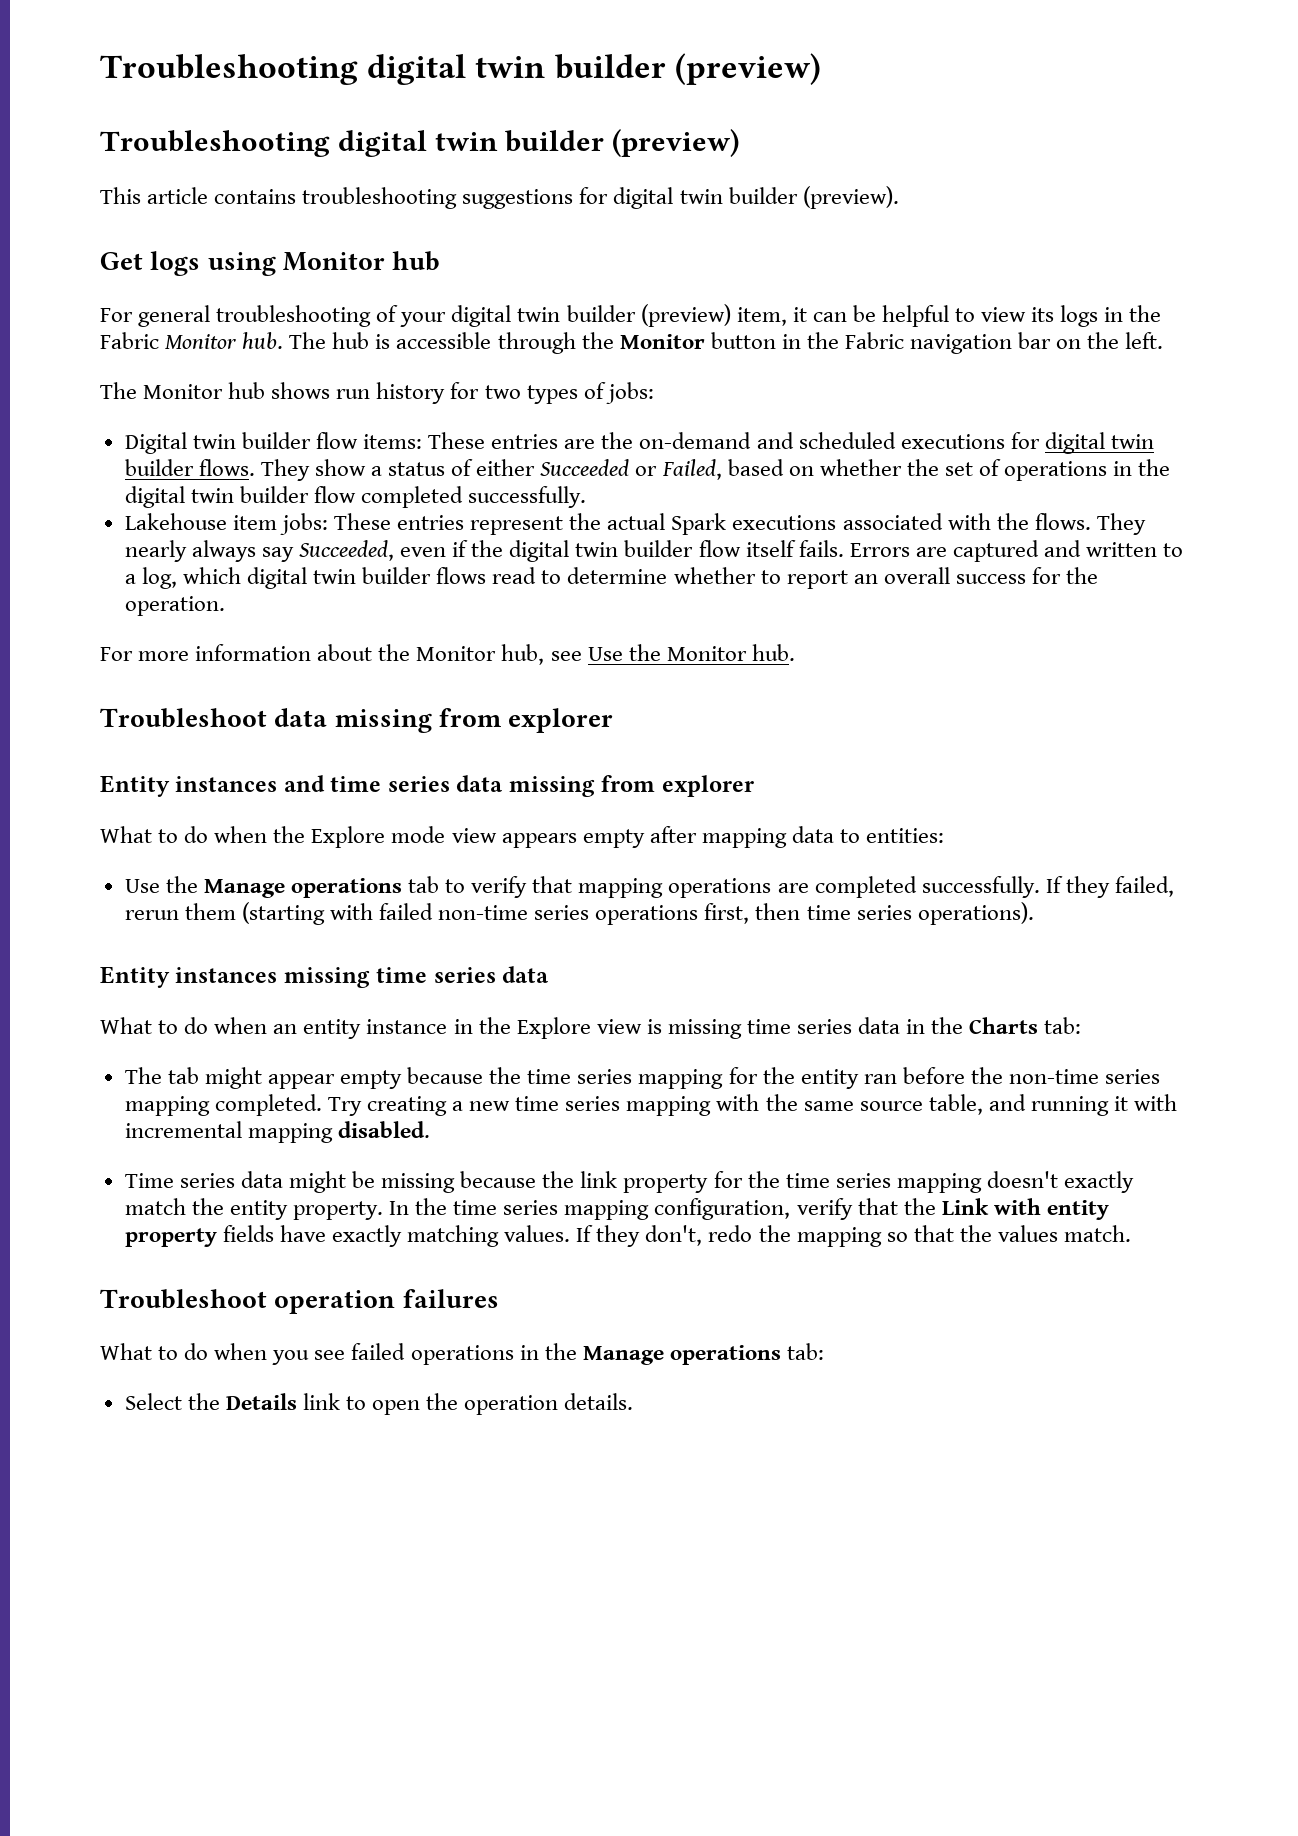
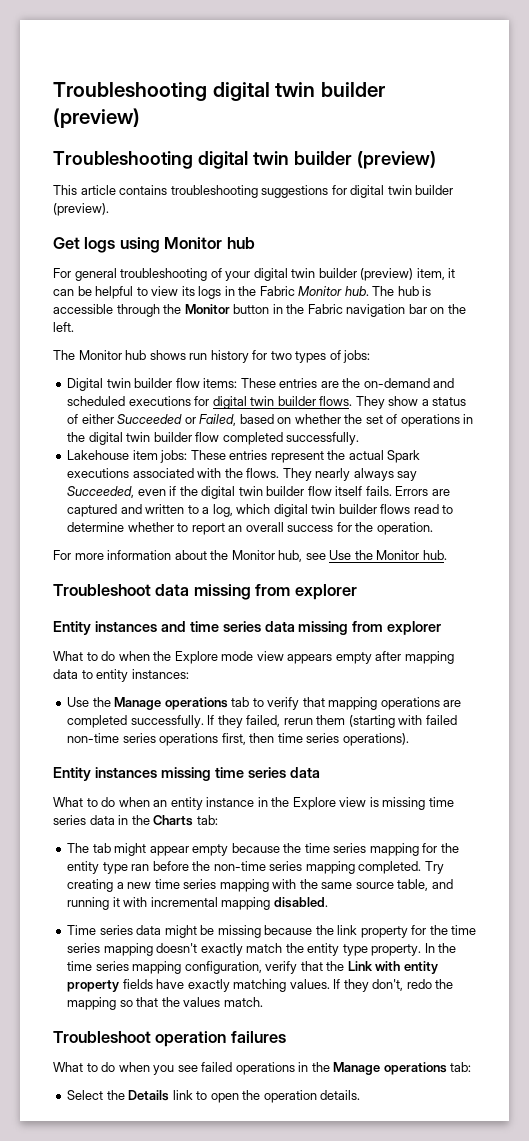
- What to do when the Explore mode view appears empty after mapping data to entities:
+ What to do when the Explore mode view appears empty after mapping data to entity instances:
- The tab might appear empty because the time series mapping for the entity ran before the non-time series mapping completed.
+ The tab might appear empty because the time series mapping for the entity type ran before the non-time series mapping completed.
- Time series data might be missing because the link property for the time series mapping doesn't exactly match the entity property.
+ Time series data might be missing because the link property for the time series mapping doesn't exactly match the entity type property.

